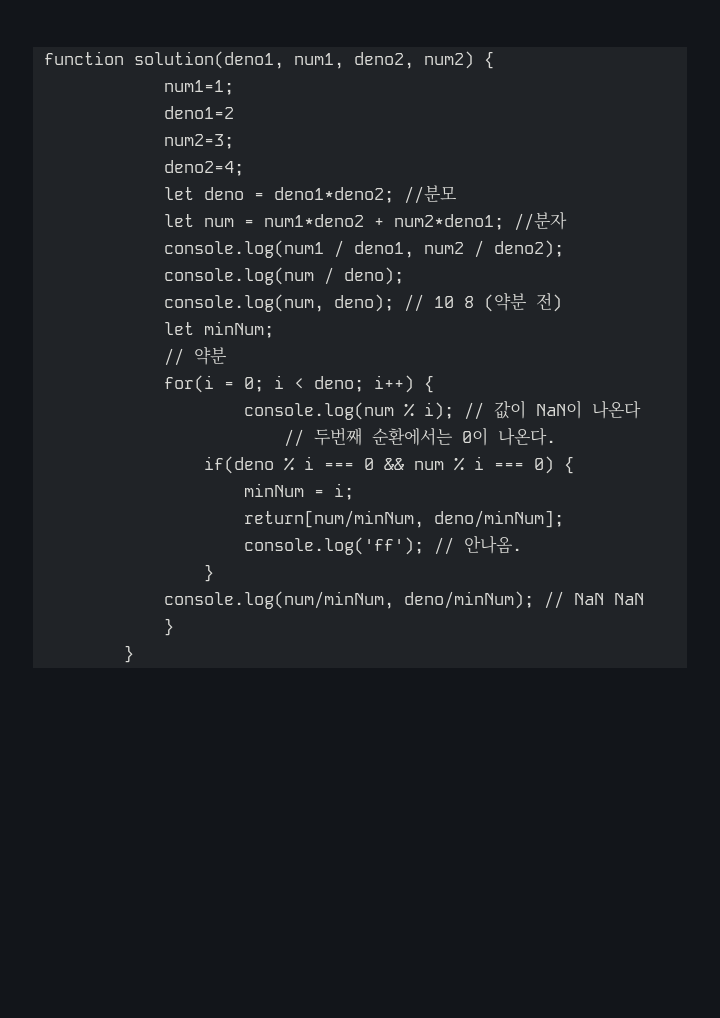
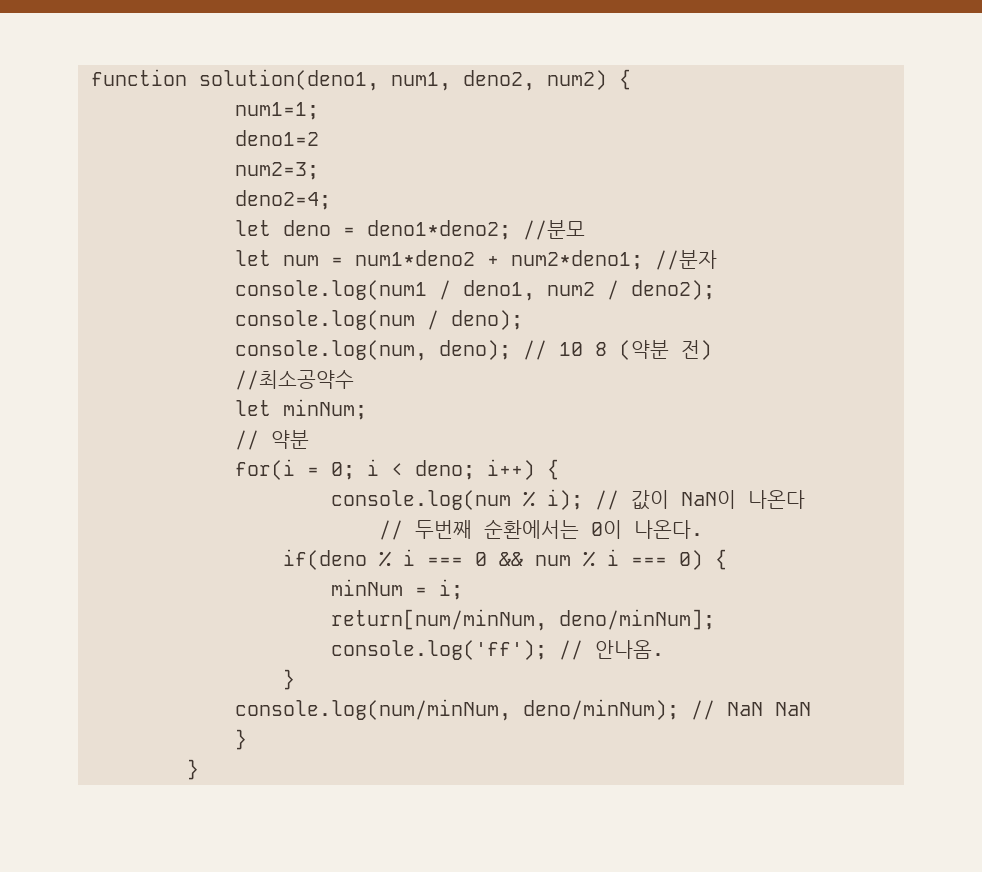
+ //최소공약수

